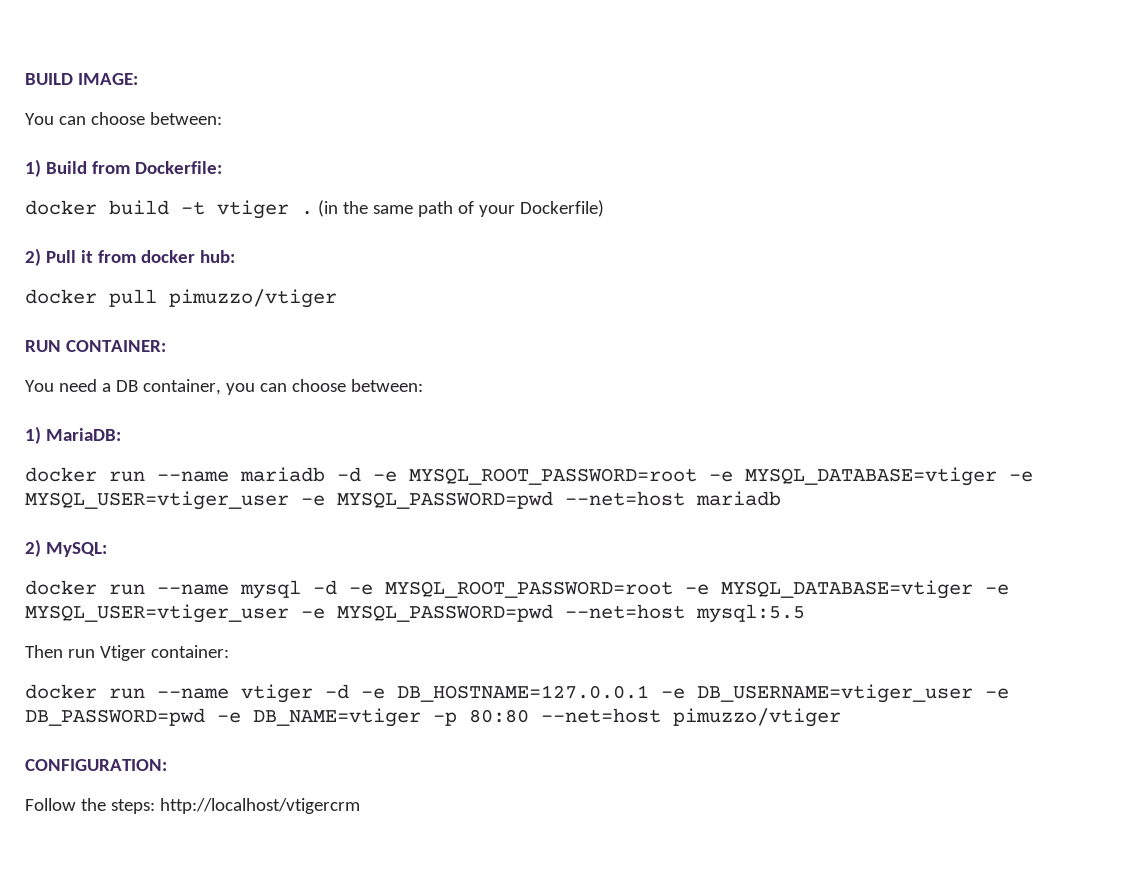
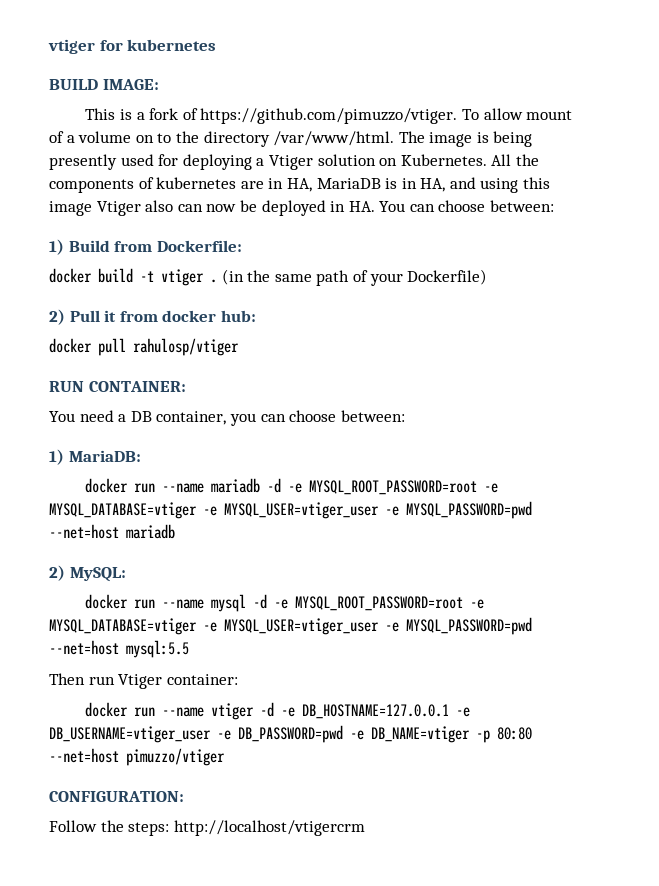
+ vtiger for kubernetes
- You can choose between:
+ This is a fork of https://github.com/pimuzzo/vtiger. To allow mount of a volume on to the directory /var/www/html. The image is being presently used for deploying a Vtiger solution on Kubernetes. All the components of kubernetes are in HA, MariaDB is in HA, and using this image Vtiger also can now be deployed in HA. You can choose between:
- docker pull pimuzzo/vtiger
+ docker pull rahulosp/vtiger

